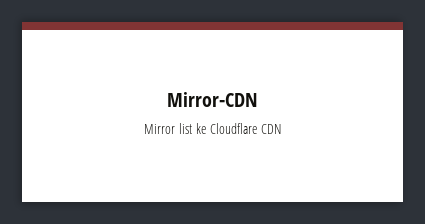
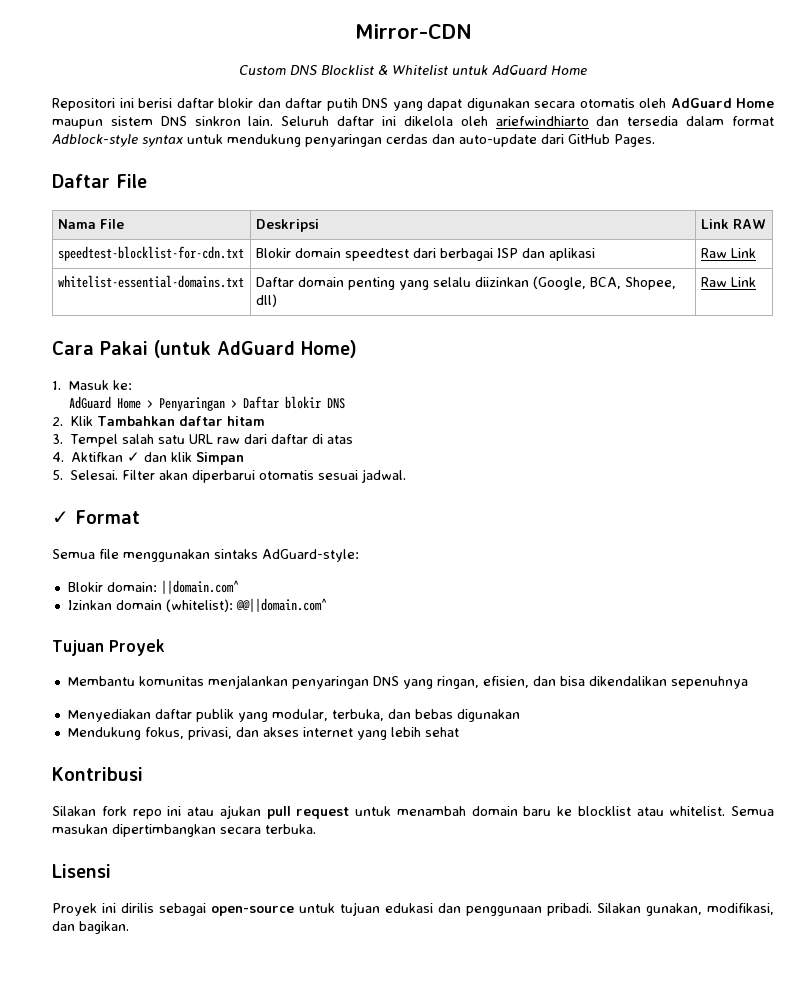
- Mirror list ke Cloudflare CDN
+ Custom DNS Blocklist & Whitelist untuk AdGuard Home
+ Repositori ini berisi daftar blokir dan daftar putih DNS yang dapat digunakan secara otomatis oleh AdGuard Home maupun sistem DNS sinkron lain. Seluruh daftar ini dikelola oleh ariefwindhiarto dan tersedia dalam format Adblock-style syntax untuk mendukung penyaringan cerdas dan auto-update dari GitHub Pages.
+ Daftar File
+ Nama File | Deskripsi | Link RAW
+ speedtest-blocklist-for-cdn.txt | Blokir domain speedtest dari berbagai ISP dan aplikasi | Raw Link
+ whitelist-essential-domains.txt | Daftar domain penting yang selalu diizinkan (Google, BCA, Shopee, dll) | Raw Link
+ Cara Pakai (untuk AdGuard Home)
+ 1. Masuk ke:
+ AdGuard Home > Penyaringan > Daftar blokir DNS
+ 2. Klik Tambahkan daftar hitam
+ 3. Tempel salah satu URL raw dari daftar di atas
+ 4. Aktifkan ✓ dan klik Simpan
+ 5. Selesai. Filter akan diperbarui otomatis sesuai jadwal.
+ ✓ Format
+ Semua file menggunakan sintaks AdGuard-style:
+ Blokir domain: ||domain.com^
+ Izinkan domain (whitelist): @@||domain.com^
+ Tujuan Proyek
+ Membantu komunitas menjalankan penyaringan DNS yang ringan, efisien, dan bisa dikendalikan sepenuhnya
+ Menyediakan daftar publik yang modular, terbuka, dan bebas digunakan
+ Mendukung fokus, privasi, dan akses internet yang lebih sehat
+ Kontribusi
+ Silakan fork repo ini atau ajukan pull request untuk menambah domain baru ke blocklist atau whitelist. Semua masukan dipertimbangkan secara terbuka.
+ Lisensi
+ Proyek ini dirilis sebagai open-source untuk tujuan edukasi dan penggunaan pribadi. Silakan gunakan, modifikasi, dan bagikan.

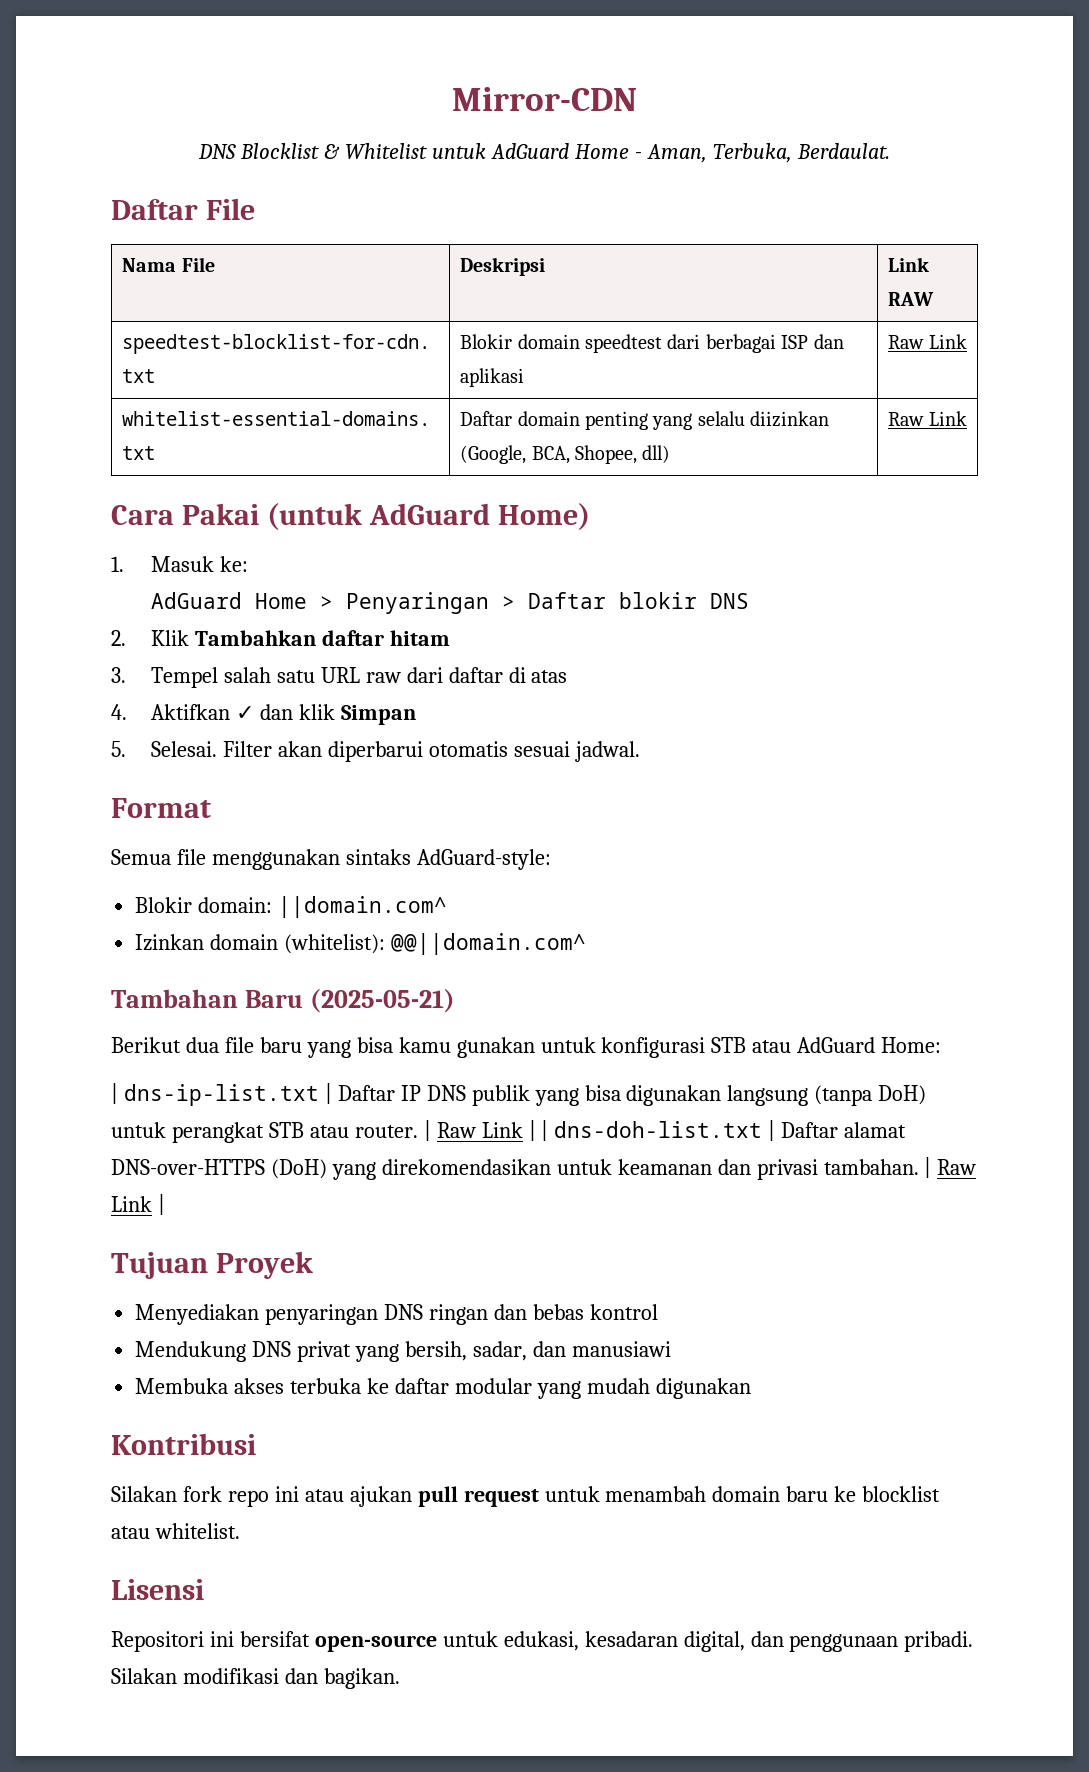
- Custom DNS Blocklist & Whitelist untuk AdGuard Home
- Repositori ini berisi daftar blokir dan daftar putih DNS yang dapat digunakan secara otomatis oleh AdGuard Home maupun sistem DNS sinkron lain. Seluruh daftar ini dikelola oleh ariefwindhiarto dan tersedia dalam format Adblock-style syntax untuk mendukung penyaringan cerdas dan auto-update dari GitHub Pages.
+ DNS Blocklist & Whitelist untuk AdGuard Home - Aman, Terbuka, Berdaulat.
- ✓ Format
+ Format
+ Tambahan Baru (2025-05-21)
+ Berikut dua file baru yang bisa kamu gunakan untuk konfigurasi STB atau AdGuard Home:
+ | dns-ip-list.txt | Daftar IP DNS publik yang bisa digunakan langsung (tanpa DoH) untuk perangkat STB atau router. | Raw Link | | dns-doh-list.txt | Daftar alamat DNS-over-HTTPS (DoH) yang direkomendasikan untuk keamanan dan privasi tambahan. | Raw Link |
  Tujuan Proyek
- Membantu komunitas menjalankan penyaringan DNS yang ringan, efisien, dan bisa dikendalikan sepenuhnya
- Menyediakan daftar publik yang modular, terbuka, dan bebas digunakan
+ Menyediakan penyaringan DNS ringan dan bebas kontrol
- Mendukung fokus, privasi, dan akses internet yang lebih sehat
+ Mendukung DNS privat yang bersih, sadar, dan manusiawi
+ Membuka akses terbuka ke daftar modular yang mudah digunakan
- Silakan fork repo ini atau ajukan pull request untuk menambah domain baru ke blocklist atau whitelist. Semua masukan dipertimbangkan secara terbuka.
+ Silakan fork repo ini atau ajukan pull request untuk menambah domain baru ke blocklist atau whitelist.
  Lisensi
- Proyek ini dirilis sebagai open-source untuk tujuan edukasi dan penggunaan pribadi.
+ Repositori ini bersifat open-source untuk edukasi, kesadaran digital, dan penggunaan pribadi.
- Silakan gunakan, modifikasi, dan bagikan.
+ Silakan modifikasi dan bagikan.

